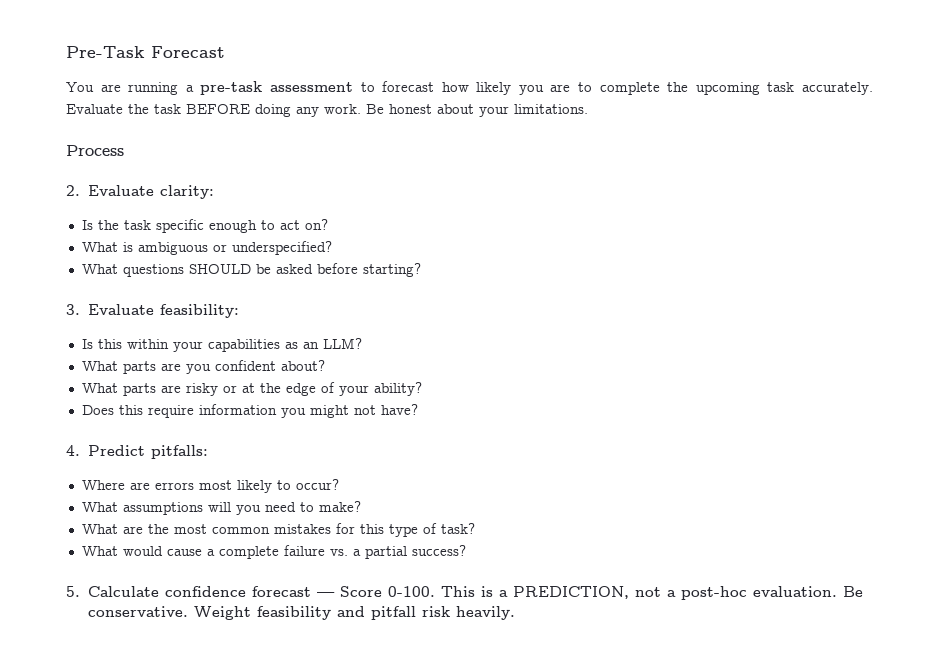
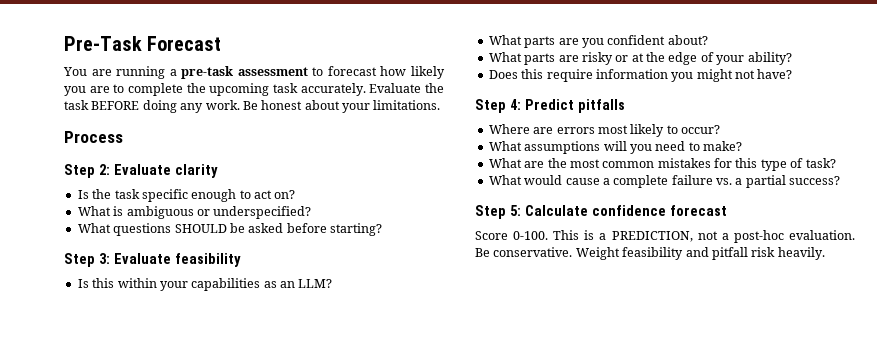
- 2. Evaluate clarity:
+ Step 2: Evaluate clarity
- 3. Evaluate feasibility:
+ Step 3: Evaluate feasibility
- 4. Predict pitfalls:
+ Step 4: Predict pitfalls
- 5. Calculate confidence forecast — Score 0-100.
+ Step 5: Calculate confidence forecast
+ Score 0-100.

